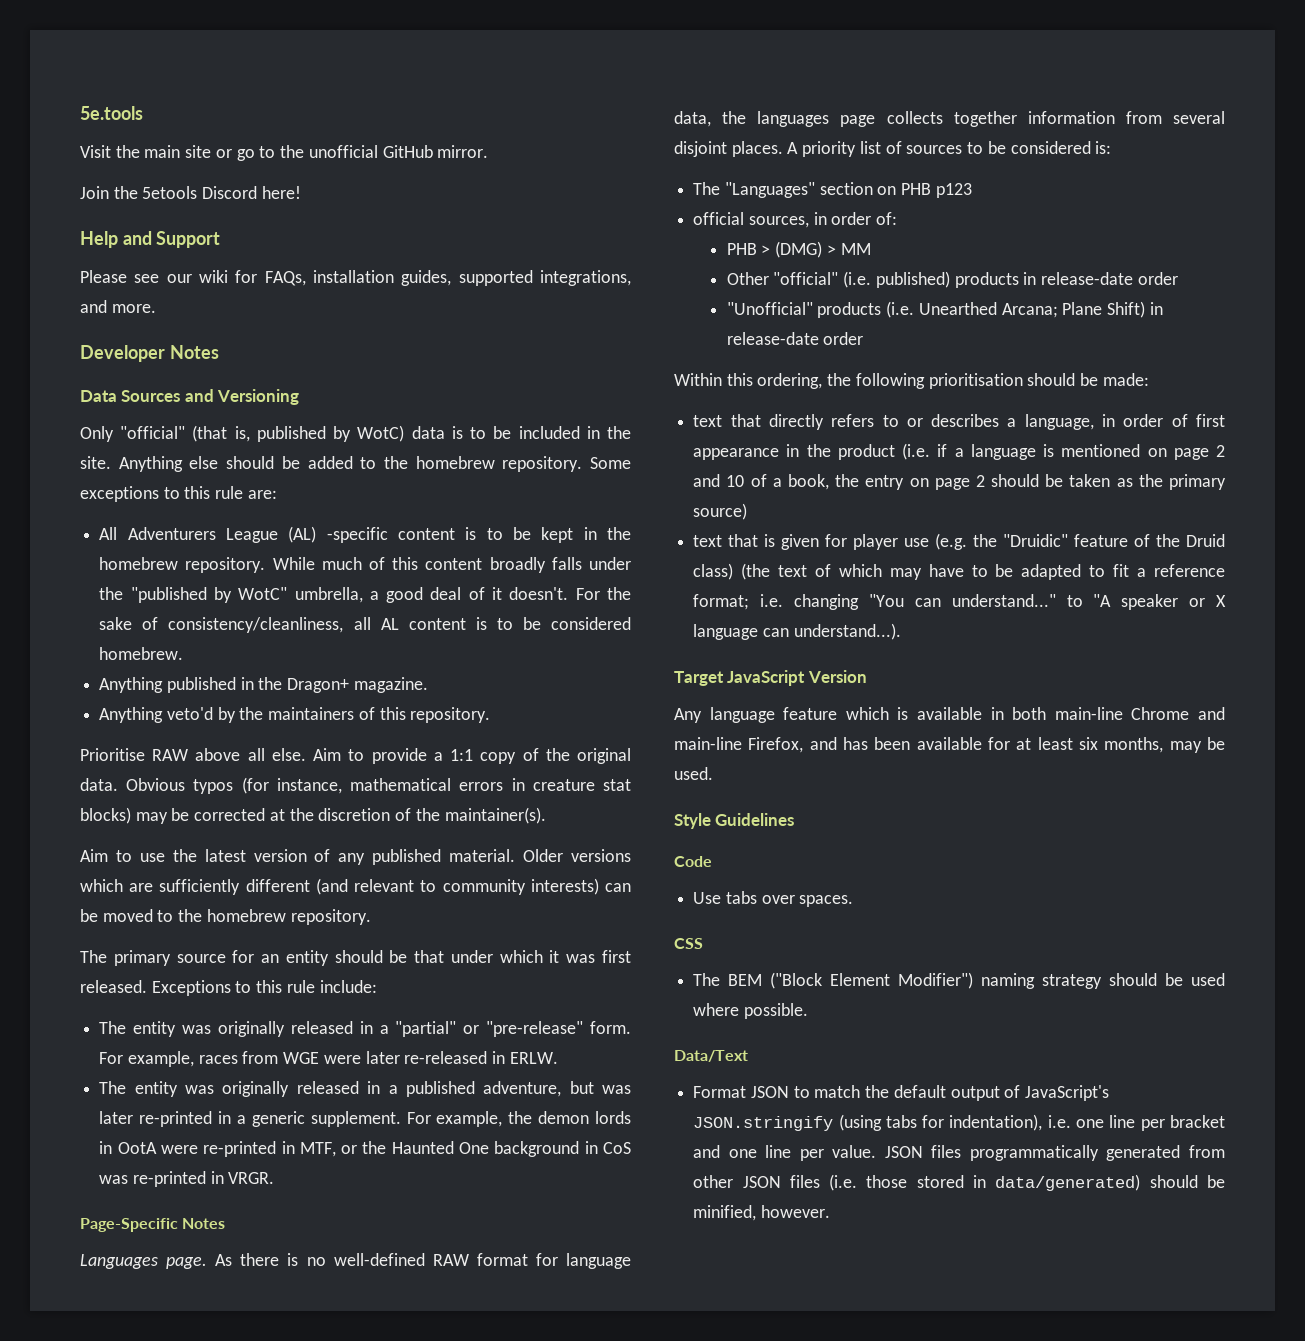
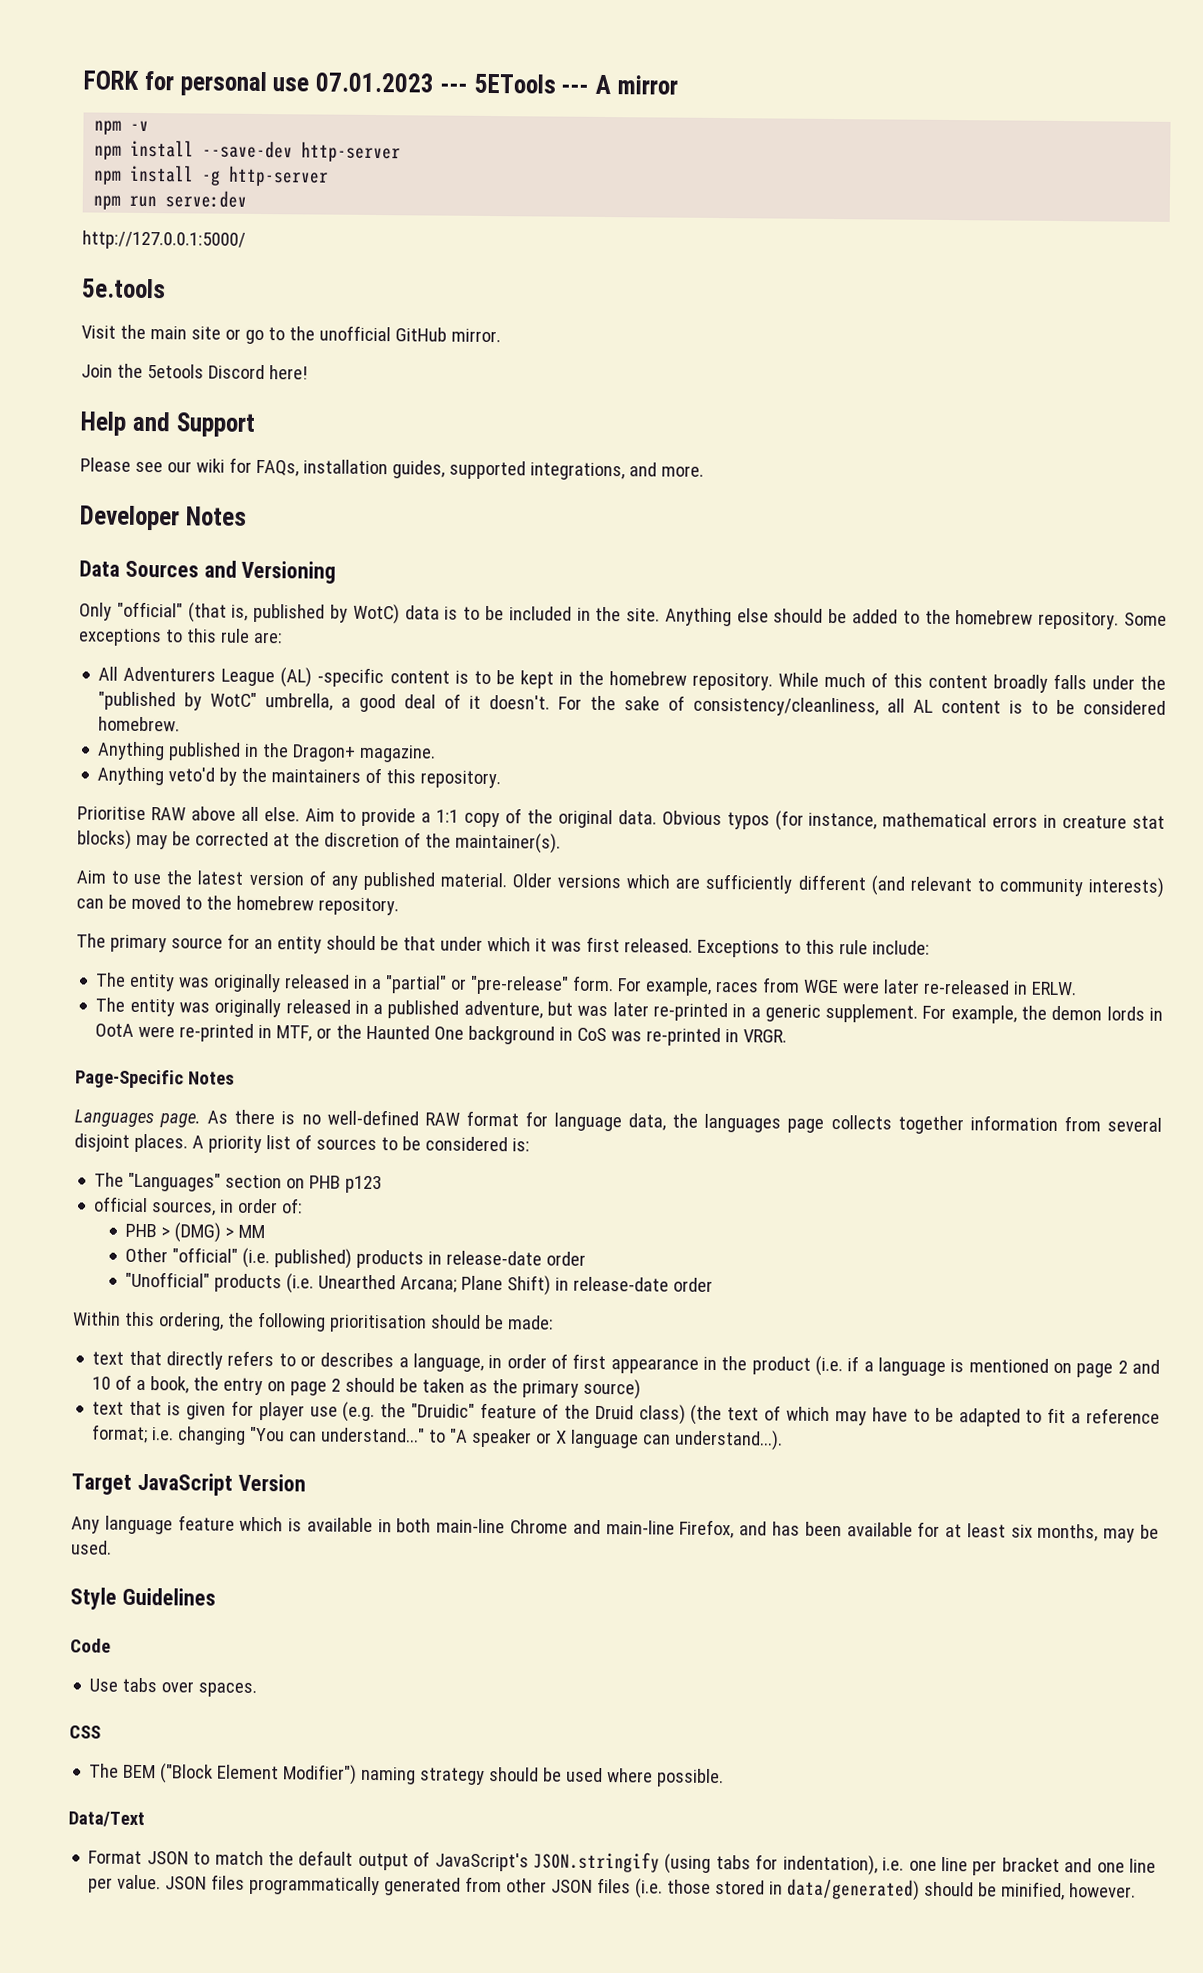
+ FORK for personal use 07.01.2023 --- 5ETools --- A mirror
+ npm -v
+ npm install --save-dev http-server
+ npm install -g http-server
+ npm run serve:dev
+ http://127.0.0.1:5000/

